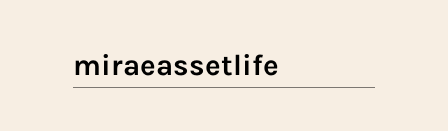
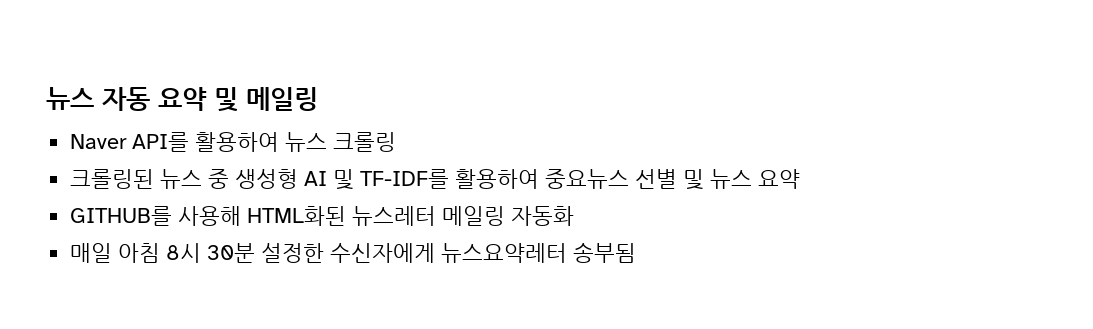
- miraeassetlife
+ 뉴스 자동 요약 및 메일링
+ Naver API를 활용하여 뉴스 크롤링
+ 크롤링된 뉴스 중 생성형 AI 및 TF-IDF를 활용하여 중요뉴스 선별 및 뉴스 요약
+ GITHUB를 사용해 HTML화된 뉴스레터 메일링 자동화
+ 매일 아침 8시 30분 설정한 수신자에게 뉴스요약레터 송부됨

